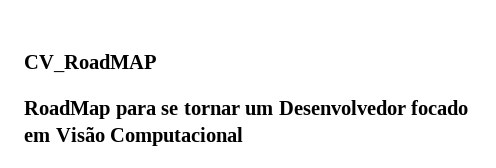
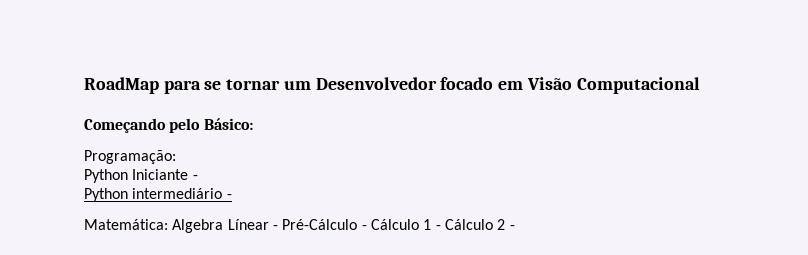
- CV_RoadMAP
+ Começando pelo Básico:
+ Programação:
+ Python Iniciante -
+ Python intermediário -
+ Matemática: Algebra Línear - Pré-Cálculo - Cálculo 1 - Cálculo 2 -

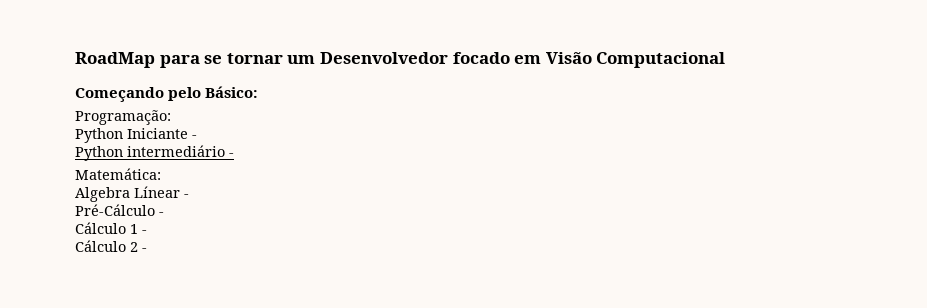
- Matemática: Algebra Línear - Pré-Cálculo - Cálculo 1 - Cálculo 2 -
+ Matemática:
+ Algebra Línear -
+ Pré-Cálculo -
+ Cálculo 1 -
+ Cálculo 2 -

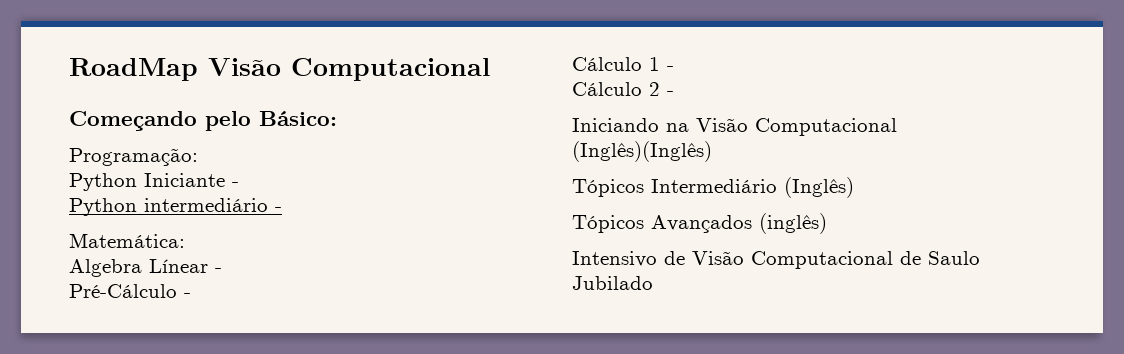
- RoadMap para se tornar um Desenvolvedor focado em Visão Computacional
+ RoadMap Visão Computacional
+ Iniciando na Visão Computacional (Inglês)(Inglês)
+ Tópicos Intermediário (Inglês)
+ Tópicos Avançados (inglês)
+ Intensivo de Visão Computacional de Saulo Jubilado

